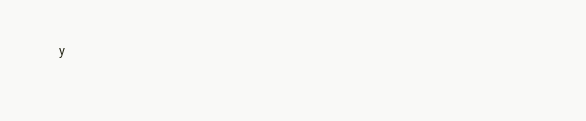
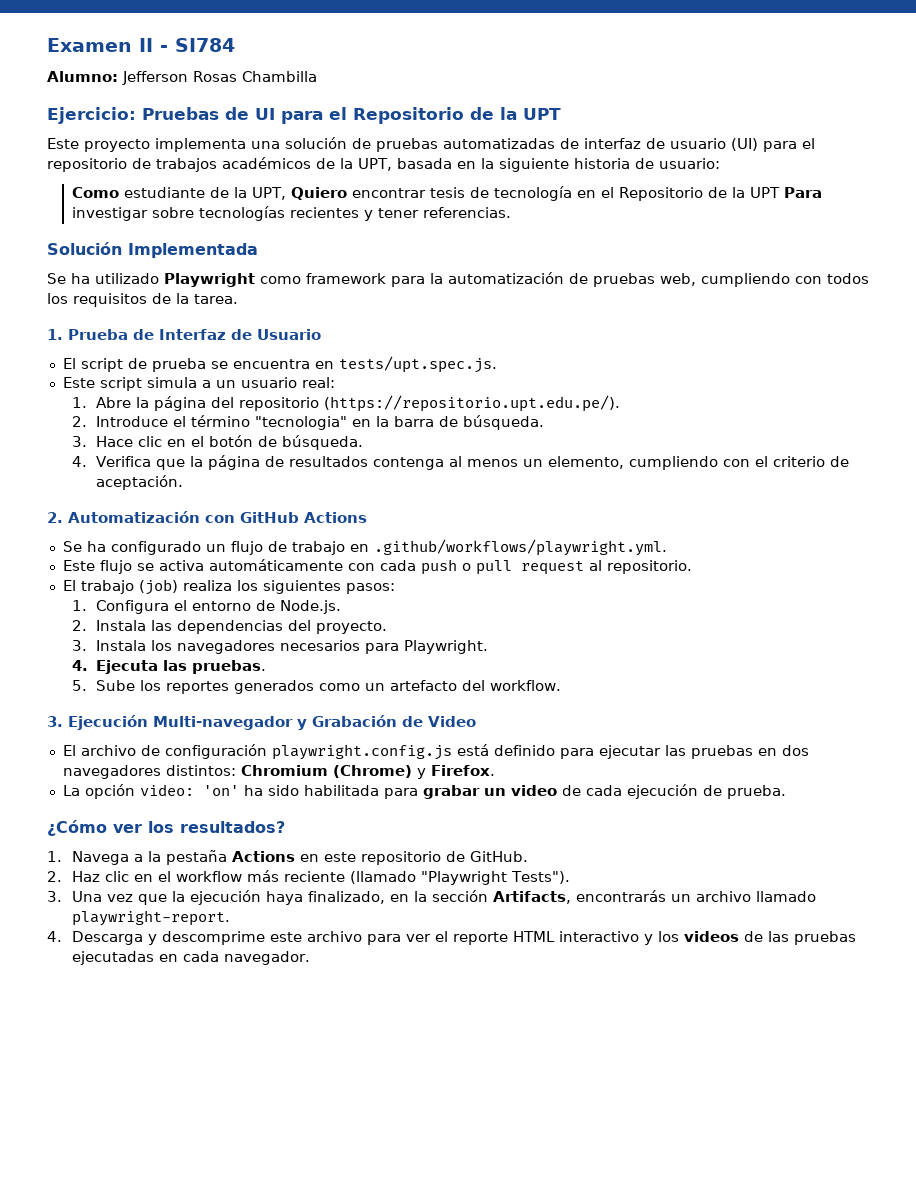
- y
+ Examen II - SI784
+ Alumno: Jefferson Rosas Chambilla
+ Ejercicio: Pruebas de UI para el Repositorio de la UPT
+ Este proyecto implementa una solución de pruebas automatizadas de interfaz de usuario (UI) para el repositorio de trabajos académicos de la UPT, basada en la siguiente historia de usuario:
+ Como estudiante de la UPT, Quiero encontrar tesis de tecnología en el Repositorio de la UPT Para investigar sobre tecnologías recientes y tener referencias.
+ Solución Implementada
+ Se ha utilizado Playwright como framework para la automatización de pruebas web, cumpliendo con todos los requisitos de la tarea.
+ 1. Prueba de Interfaz de Usuario
+ El script de prueba se encuentra en tests/upt.spec.js.
+ Este script simula a un usuario real:
+ 1. Abre la página del repositorio (https://repositorio.upt.edu.pe/).
+ 2. Introduce el término "tecnologia" en la barra de búsqueda.
+ 3. Hace clic en el botón de búsqueda.
+ 4. Verifica que la página de resultados contenga al menos un elemento, cumpliendo con el criterio de aceptación.
+ 2. Automatización con GitHub Actions
+ Se ha configurado un flujo de trabajo en .github/workflows/playwright.yml.
+ Este flujo se activa automáticamente con cada push o pull request al repositorio.
+ El trabajo (job) realiza los siguientes pasos:
+ 1. Configura el entorno de Node.js.
+ 2. Instala las dependencias del proyecto.
+ 3. Instala los navegadores necesarios para Playwright.
+ 4. Ejecuta las pruebas.
+ 5. Sube los reportes generados como un artefacto del workflow.
+ 3. Ejecución Multi-navegador y Grabación de Video
+ El archivo de configuración playwright.config.js está definido para ejecutar las pruebas en dos navegadores distintos: Chromium (Chrome) y Firefox.
+ La opción video: 'on' ha sido habilitada para grabar un video de cada ejecución de prueba.
+ ¿Cómo ver los resultados?
+ 1. Navega a la pestaña Actions en este repositorio de GitHub.
+ 2. Haz clic en el workflow más reciente (llamado "Playwright Tests").
+ 3. Una vez que la ejecución haya finalizado, en la sección Artifacts, encontrarás un archivo llamado playwright-report.
+ 4. Descarga y descomprime este archivo para ver el reporte HTML interactivo y los videos de las pruebas ejecutadas en cada navegador.

